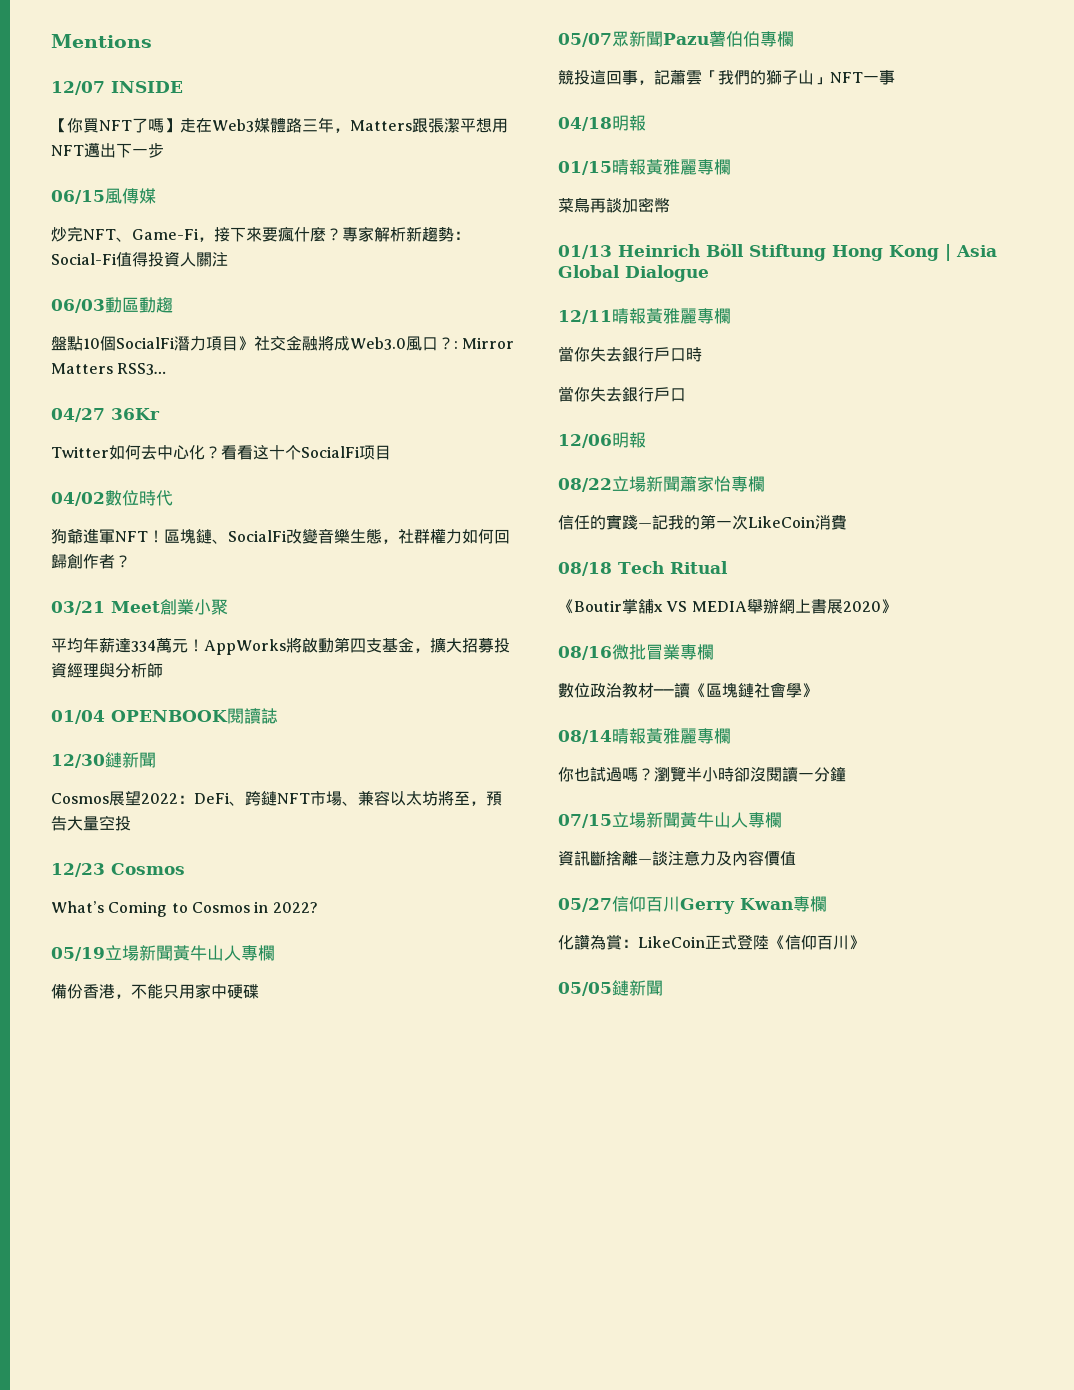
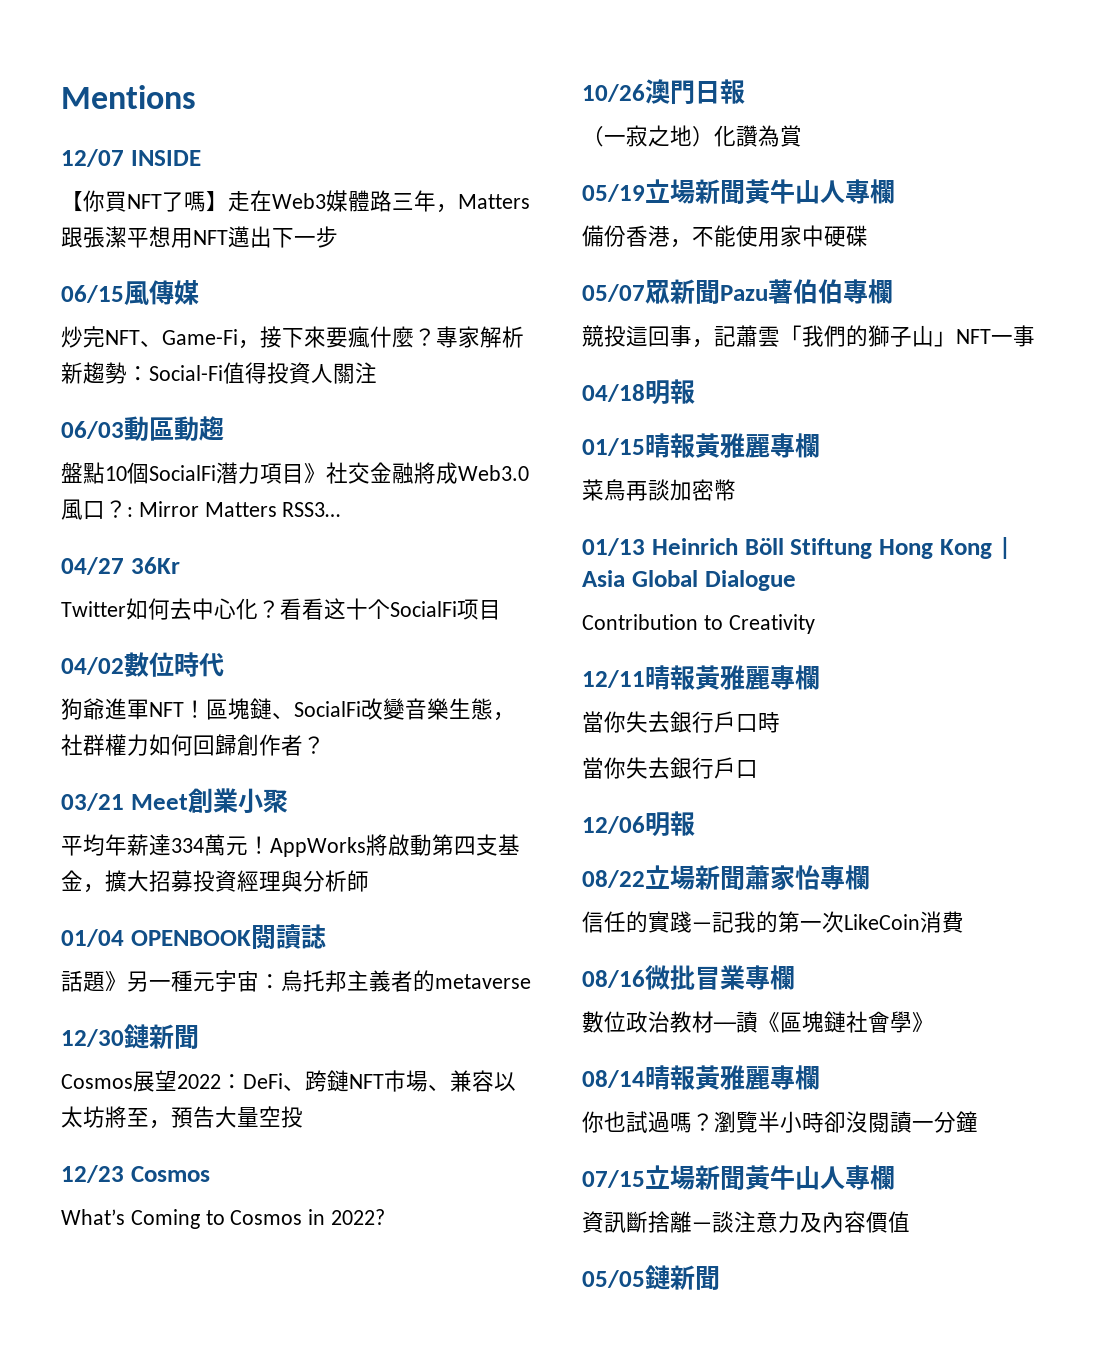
+ 話題》另一種元宇宙：烏托邦主義者的metaverse
+ 10/26澳門日報
+ （一寂之地）化讚為賞
- 備份香港，不能只用家中硬碟
+ 備份香港，不能使用家中硬碟
+ Contribution to Creativity
- 08/18 Tech Ritual
- 《Boutir掌舖x VS MEDIA舉辦網上書展2020》
- 05/27信仰百川Gerry Kwan專欄
- 化讚為賞：LikeCoin正式登陸《信仰百川》

